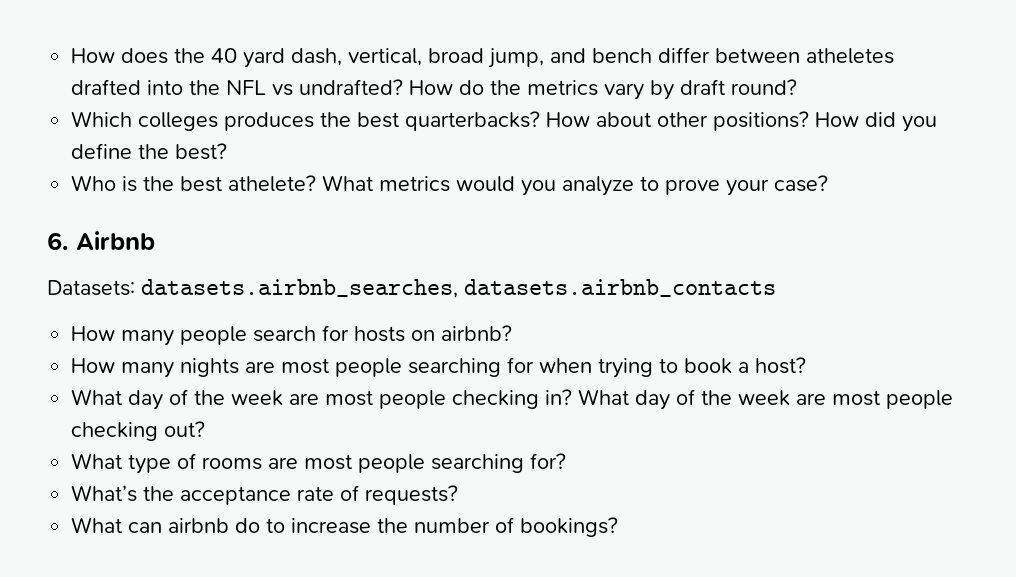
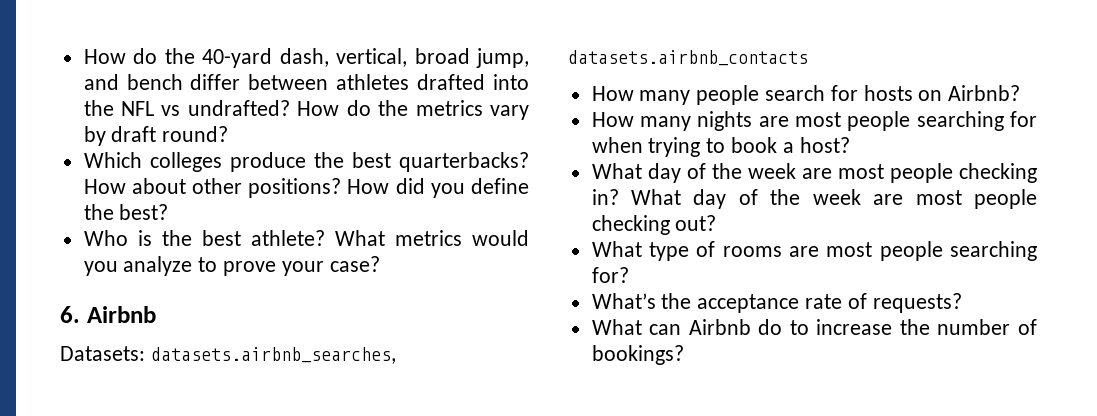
- How does the 40 yard dash, vertical, broad jump, and bench differ between atheletes drafted into the NFL vs undrafted?
+ How do the 40-yard dash, vertical, broad jump, and bench differ between athletes drafted into the NFL vs undrafted?
- Which colleges produces the best quarterbacks?
+ Which colleges produce the best quarterbacks?
- Who is the best athelete?
+ Who is the best athlete?
- How many people search for hosts on airbnb?
+ How many people search for hosts on Airbnb?
- What can airbnb do to increase the number of bookings?
+ What can Airbnb do to increase the number of bookings?

